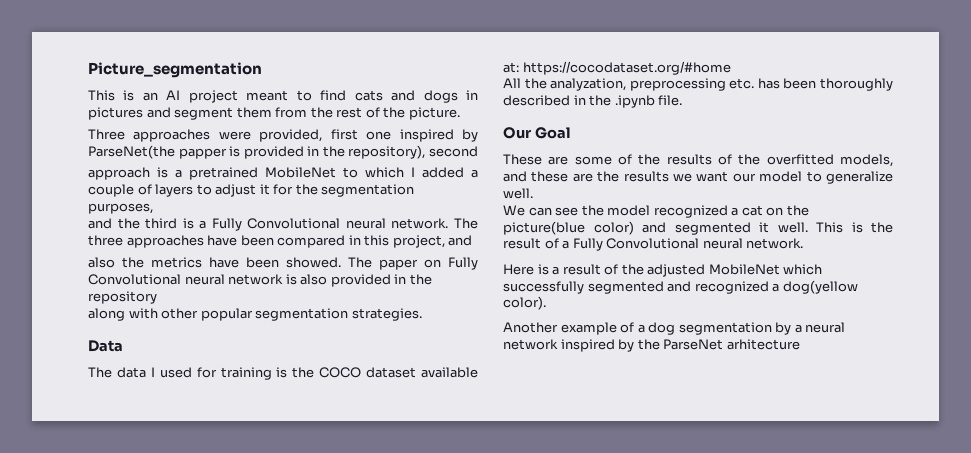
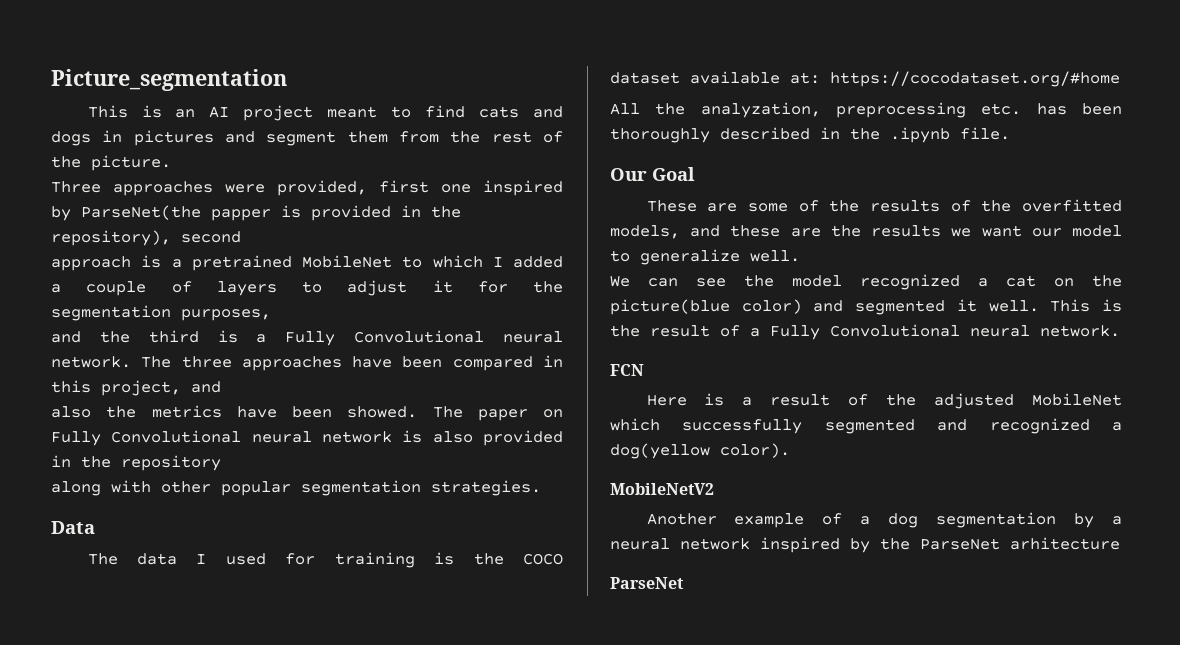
+ FCN
+ MobileNetV2
  Another example of a dog segmentation by a neural network inspired by the ParseNet arhitecture
+ ParseNet

